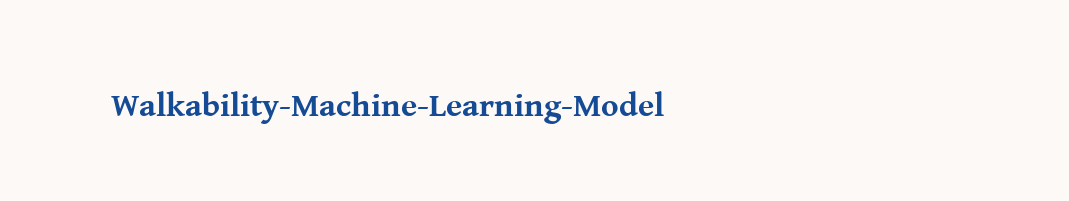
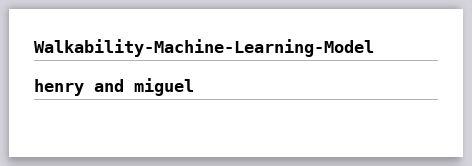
+ henry and miguel

